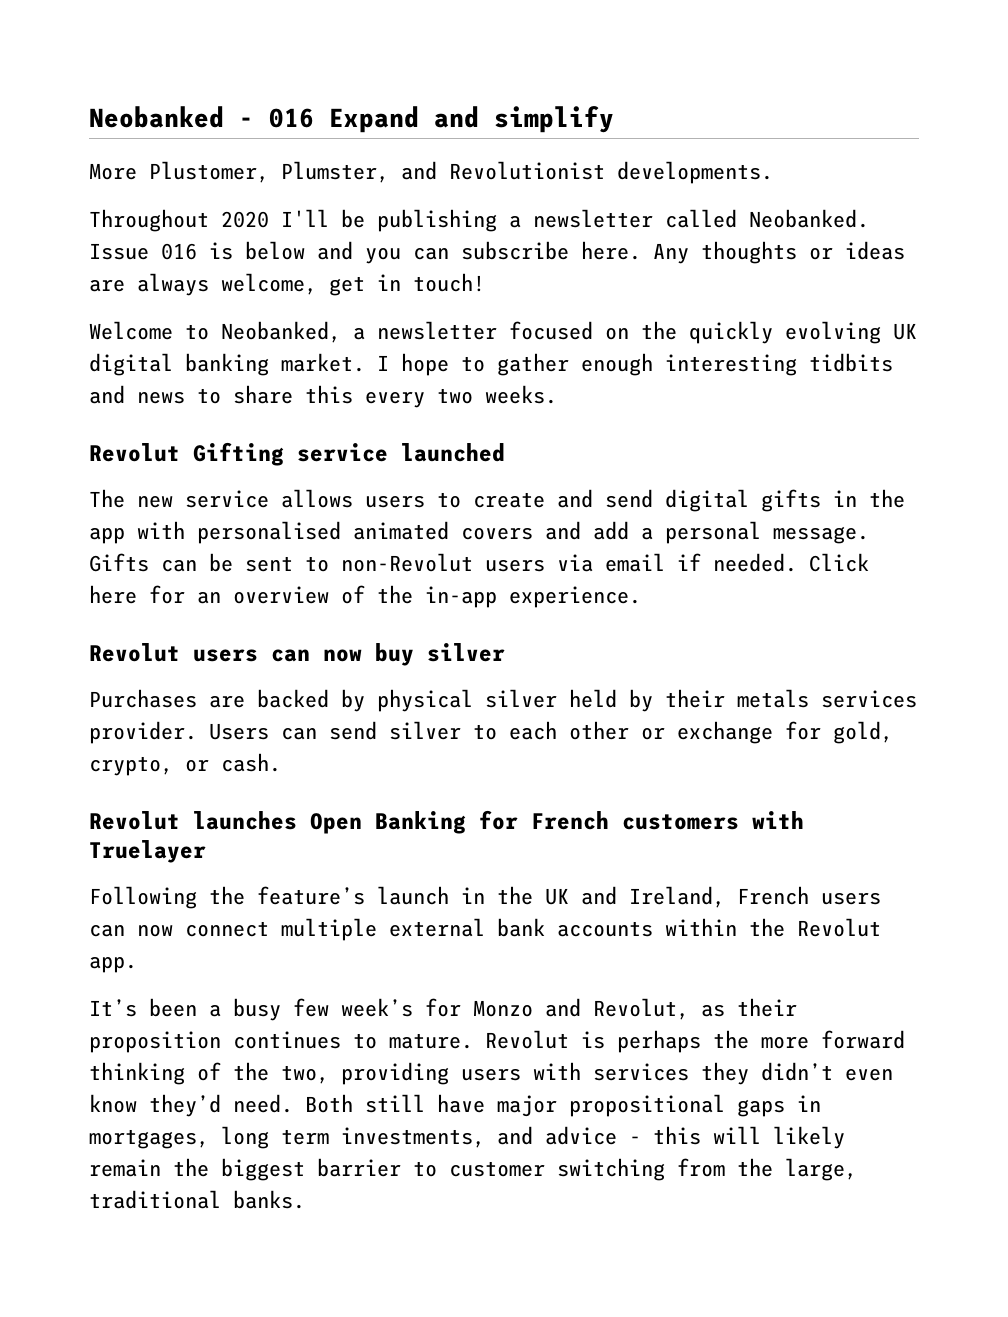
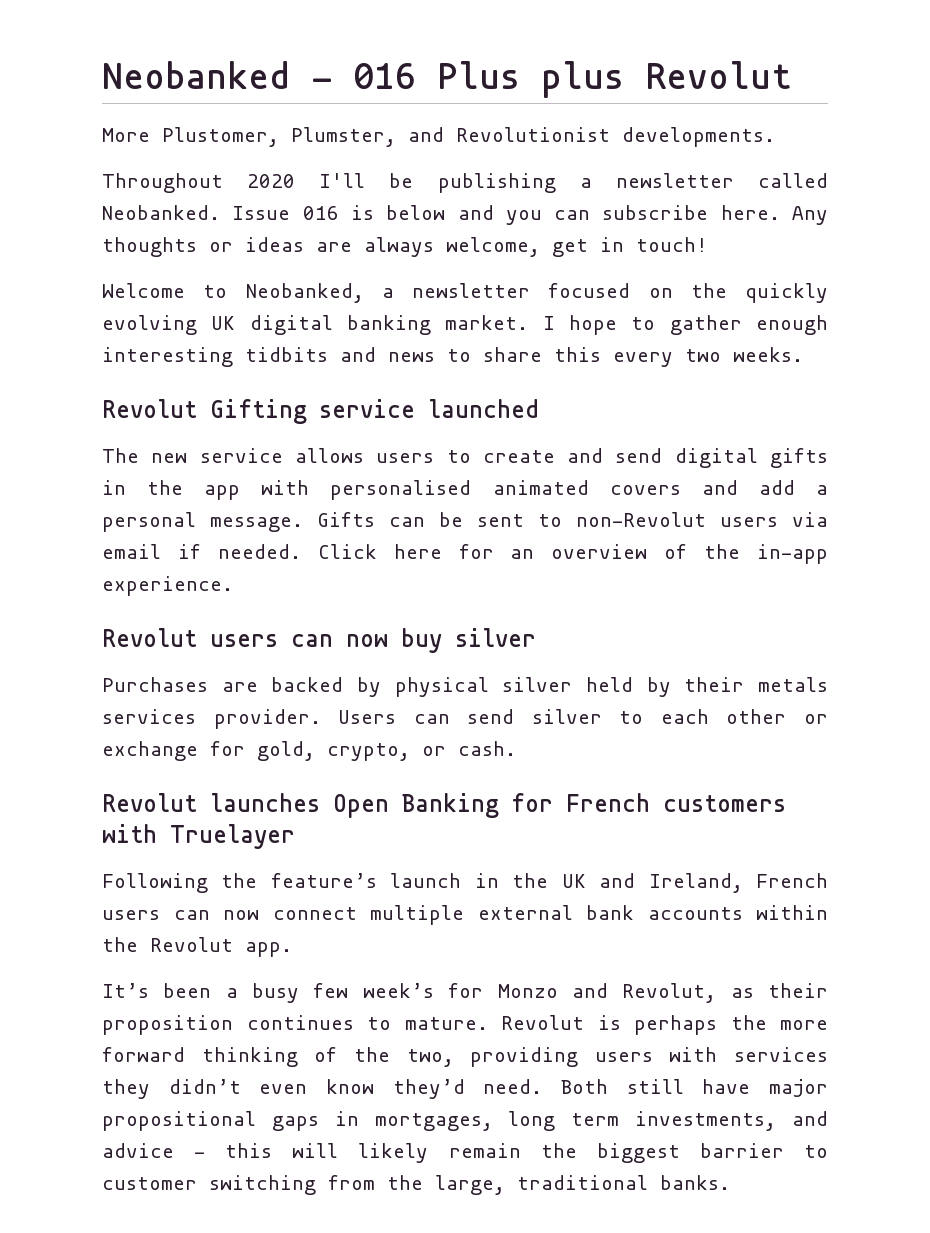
- Neobanked - 016 Expand and simplify
+ Neobanked - 016 Plus plus Revolut

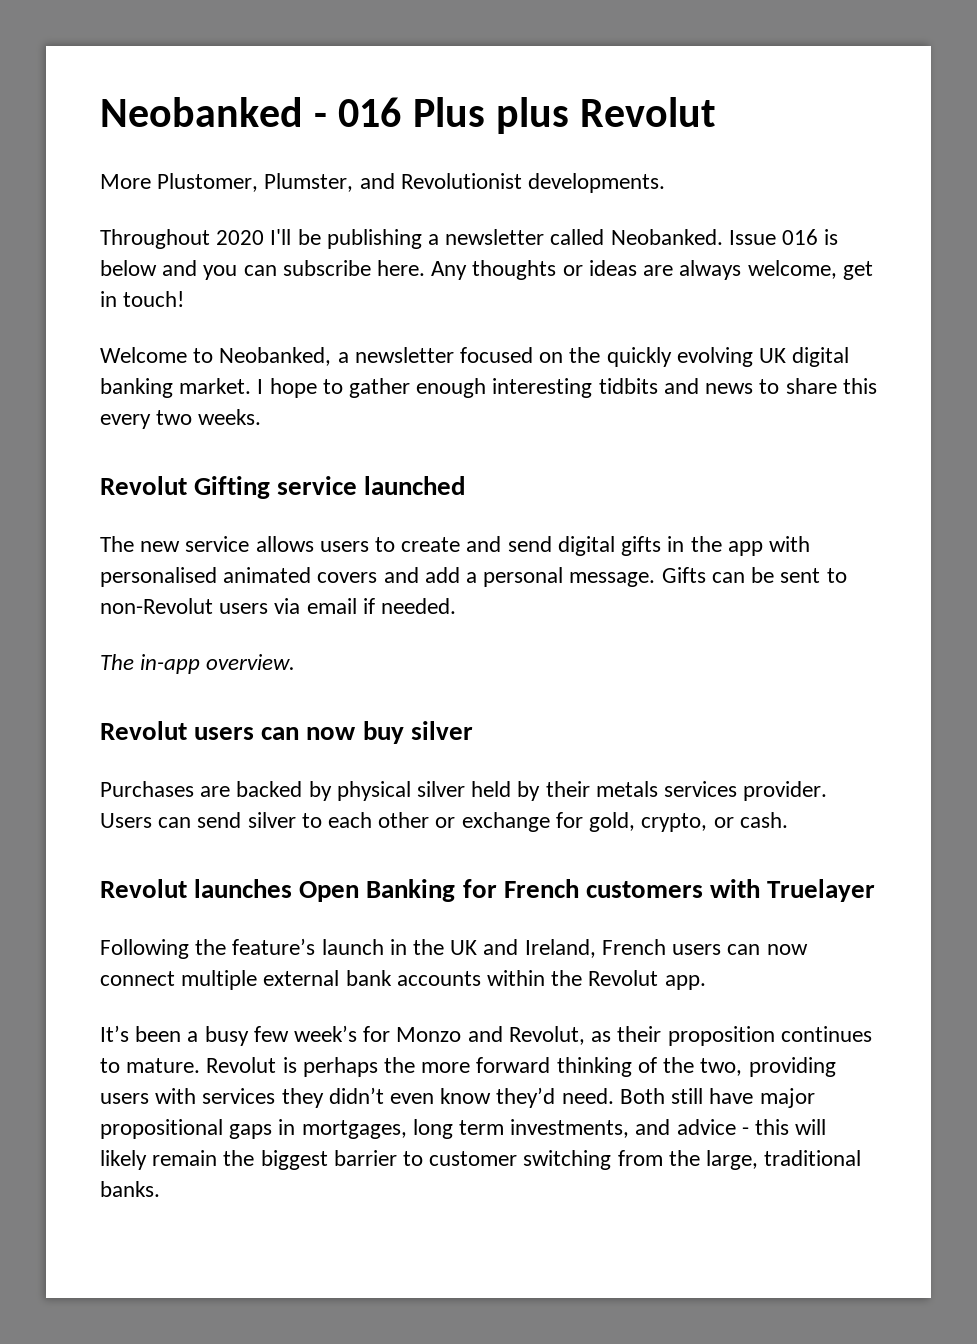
- Gifts can be sent to non-Revolut users via email if needed. Click here for an overview of the in-app experience.
+ Gifts can be sent to non-Revolut users via email if needed.
+ The in-app overview.

